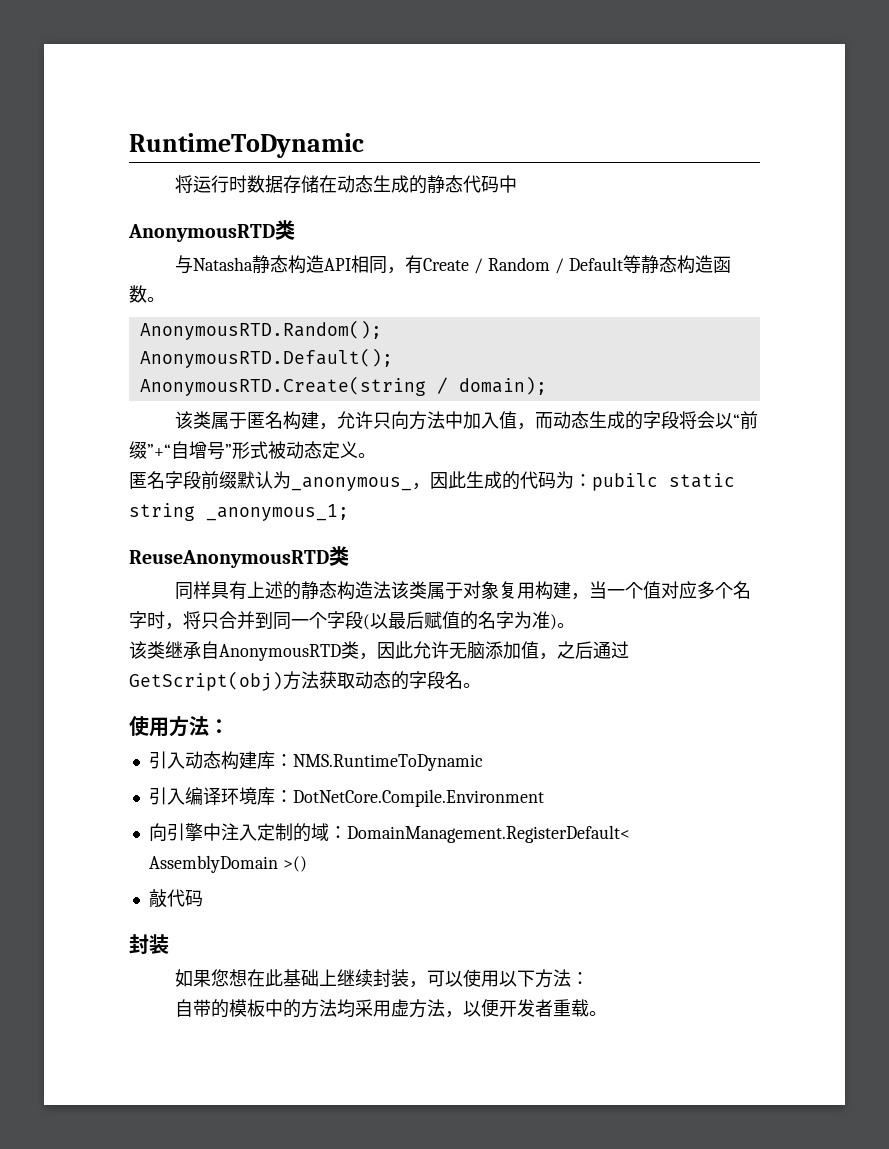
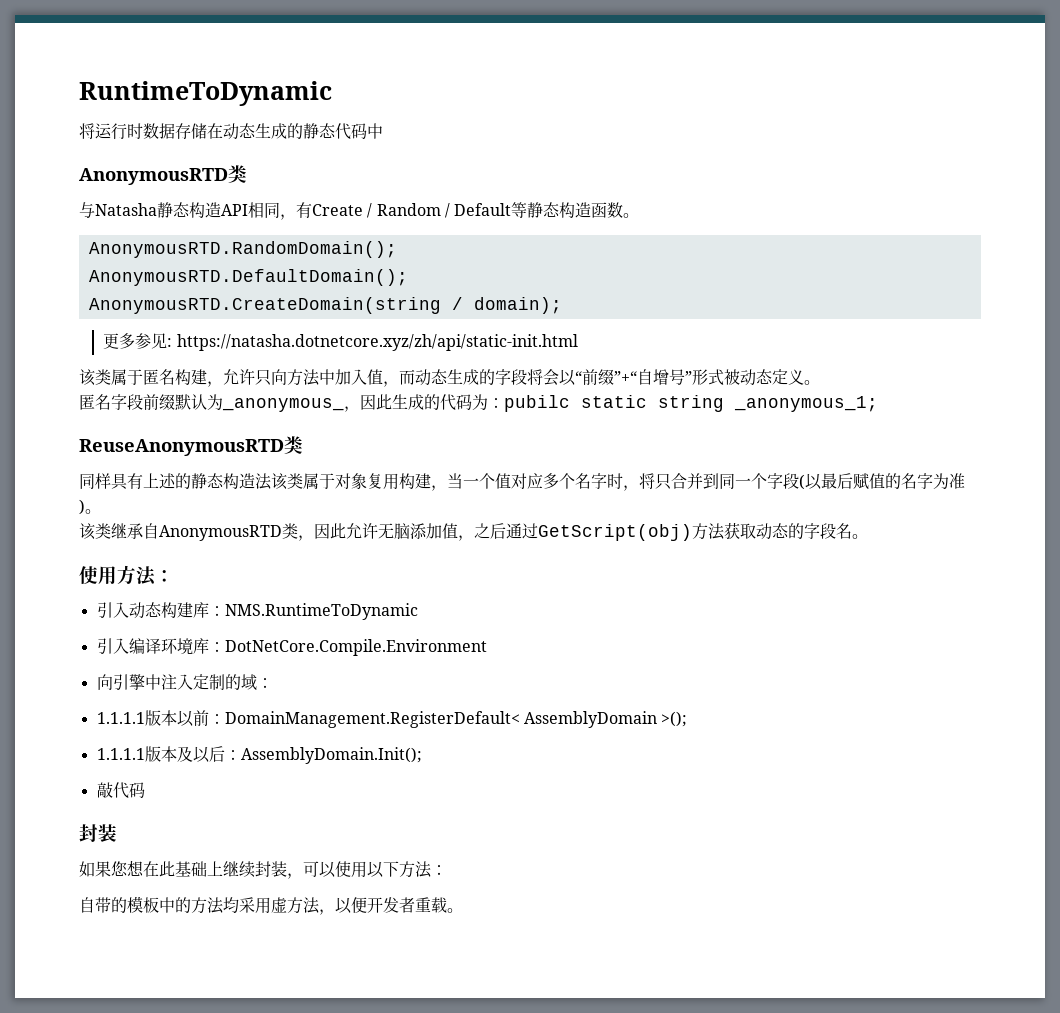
- AnonymousRTD.Random();
- AnonymousRTD.Default();
- AnonymousRTD.Create(string / domain);
+ AnonymousRTD.RandomDomain();
+ AnonymousRTD.DefaultDomain();
+ AnonymousRTD.CreateDomain(string / domain);
+ 更多参见: https://natasha.dotnetcore.xyz/zh/api/static-init.html
- 向引擎中注入定制的域：DomainManagement.RegisterDefault< AssemblyDomain >()
+ 向引擎中注入定制的域：
+ 1.1.1.1版本以前：DomainManagement.RegisterDefault< AssemblyDomain >();
+ 1.1.1.1版本及以后：AssemblyDomain.Init();

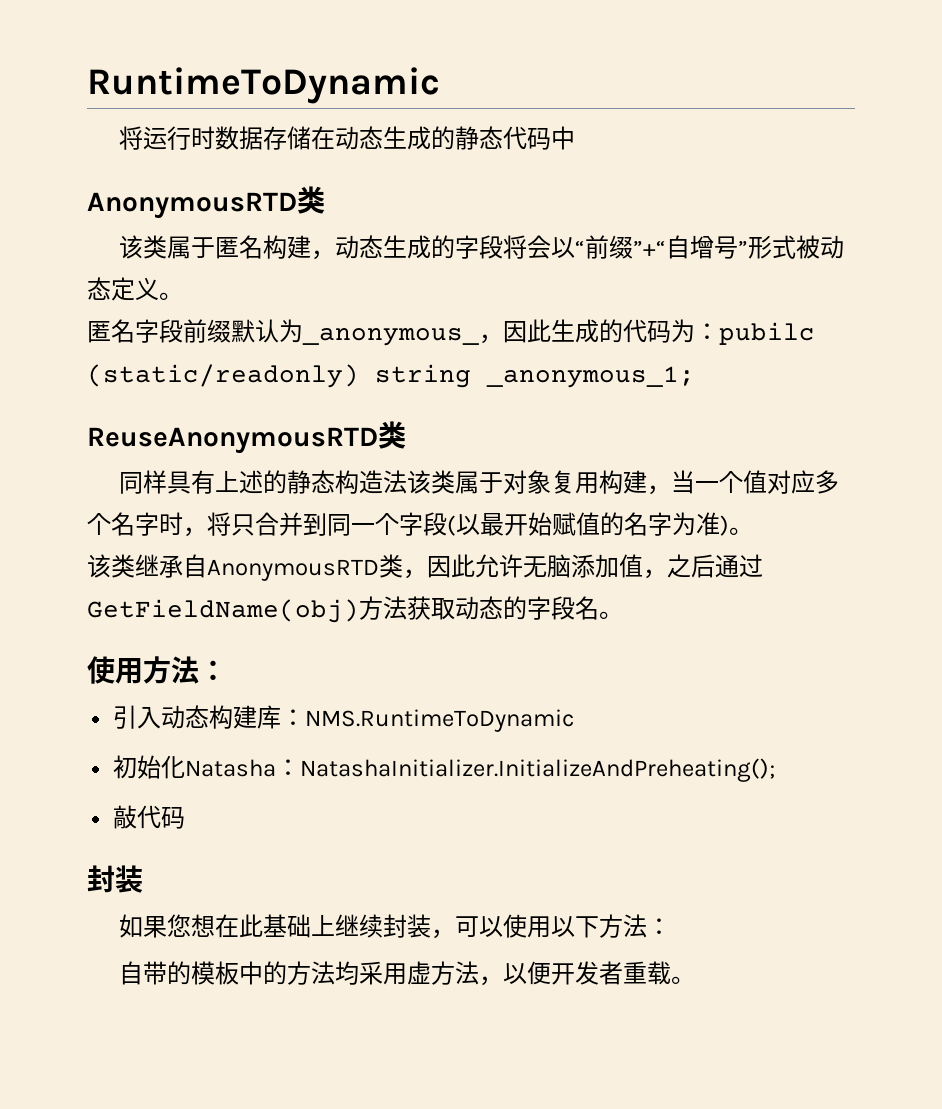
- 与Natasha静态构造API相同，有Create / Random / Default等静态构造函数。
- AnonymousRTD.RandomDomain();
- AnonymousRTD.DefaultDomain();
- AnonymousRTD.CreateDomain(string / domain);
- 更多参见: https://natasha.dotnetcore.xyz/zh/api/static-init.html
- 该类属于匿名构建，允许只向方法中加入值，而动态生成的字段将会以“前缀”+“自增号”形式被动态定义。
+ 该类属于匿名构建，动态生成的字段将会以“前缀”+“自增号”形式被动态定义。
- 匿名字段前缀默认为_anonymous_，因此生成的代码为：pubilc static string _anonymous_1;
+ 匿名字段前缀默认为_anonymous_，因此生成的代码为：pubilc (static/readonly) string _anonymous_1;
- 同样具有上述的静态构造法该类属于对象复用构建，当一个值对应多个名字时，将只合并到同一个字段(以最后赋值的名字为准)。
+ 同样具有上述的静态构造法该类属于对象复用构建，当一个值对应多个名字时，将只合并到同一个字段(以最开始赋值的名字为准)。
- 该类继承自AnonymousRTD类，因此允许无脑添加值，之后通过GetScript(obj)方法获取动态的字段名。
+ 该类继承自AnonymousRTD类，因此允许无脑添加值，之后通过GetFieldName(obj)方法获取动态的字段名。
- 引入编译环境库：DotNetCore.Compile.Environment
- 向引擎中注入定制的域：
- 1.1.1.1版本以前：DomainManagement.RegisterDefault< AssemblyDomain >();
- 1.1.1.1版本及以后：AssemblyDomain.Init();
+ 初始化Natasha：NatashaInitializer.InitializeAndPreheating();

